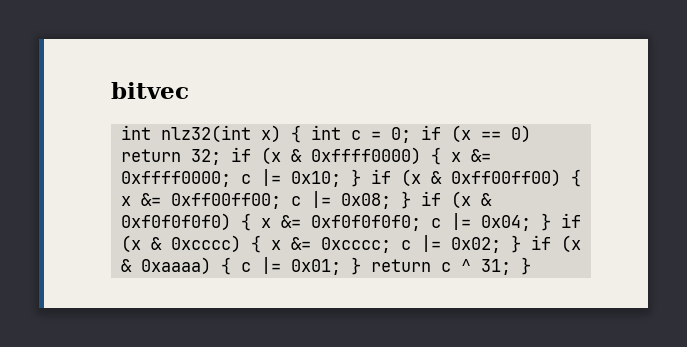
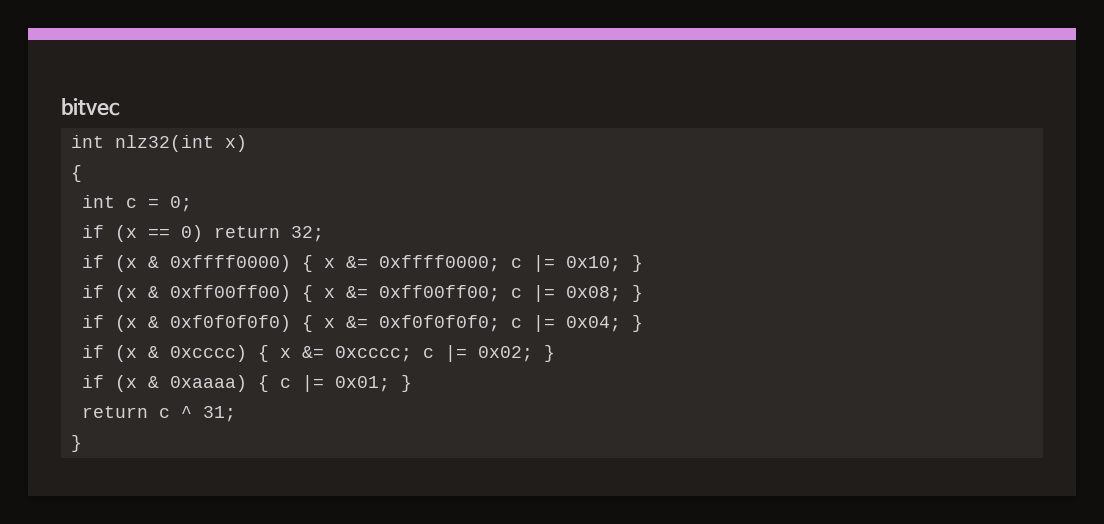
- int nlz32(int x) { int c = 0; if (x == 0) return 32; if (x & 0xffff0000) { x &= 0xffff0000;
+ int nlz32(int x)
+ {
+ int c = 0;
+ if (x == 0) return 32;
+ if (x & 0xffff0000) { x &= 0xffff0000;
- c |= 0x10; } if (x & 0xff00ff00) { x &= 0xff00ff00;
+ c |= 0x10; }
+ if (x & 0xff00ff00) { x &= 0xff00ff00;
- c |= 0x08; } if (x & 0xf0f0f0f0) { x &= 0xf0f0f0f0;
+ c |= 0x08; }
+ if (x & 0xf0f0f0f0) { x &= 0xf0f0f0f0;
- c |= 0x04; } if (x & 0xcccc) { x &= 0xcccc;
+ c |= 0x04; }
+ if (x & 0xcccc) { x &= 0xcccc;
- c |= 0x02; } if (x & 0xaaaa) { c |= 0x01; } return c ^ 31; }
+ c |= 0x02; }
+ if (x & 0xaaaa) { c |= 0x01; }
+ return c ^ 31;
+ }

